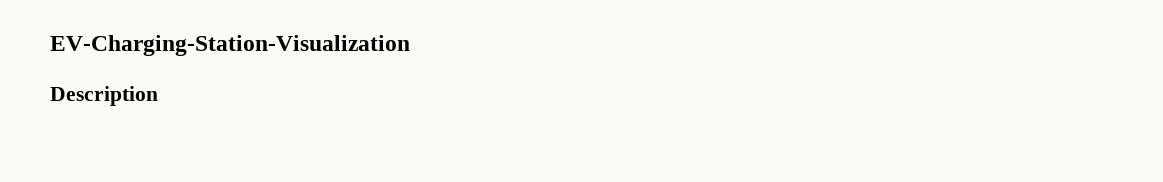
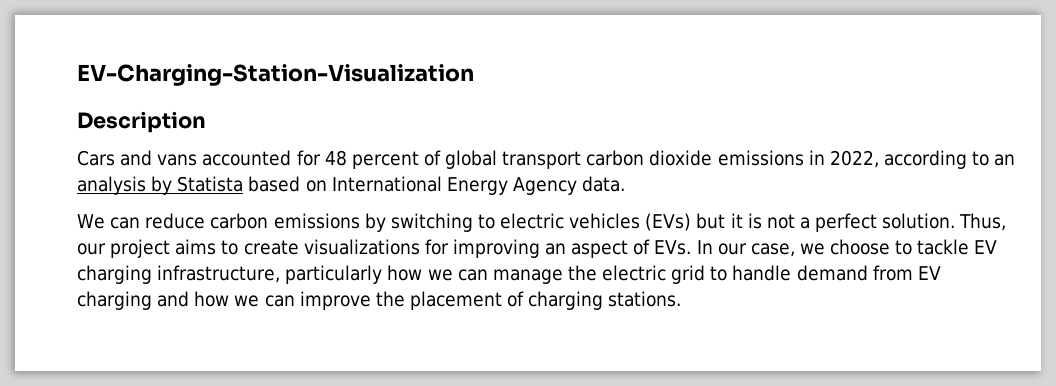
+ Cars and vans accounted for 48 percent of global transport carbon dioxide emissions in 2022, according to an analysis by Statista based on International Energy Agency data.
+ We can reduce carbon emissions by switching to electric vehicles (EVs) but it is not a perfect solution. Thus, our project aims to create visualizations for improving an aspect of EVs. In our case, we choose to tackle EV charging infrastructure, particularly how we can manage the electric grid to handle demand from EV charging and how we can improve the placement of charging stations.

